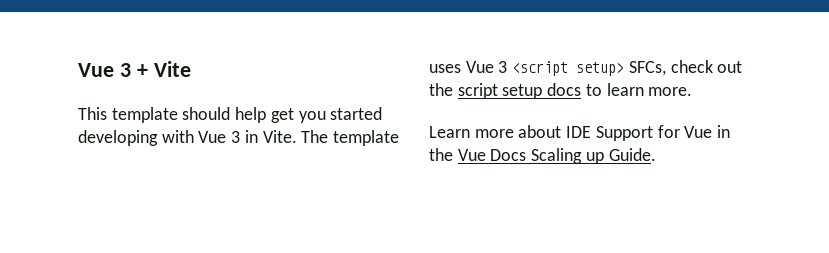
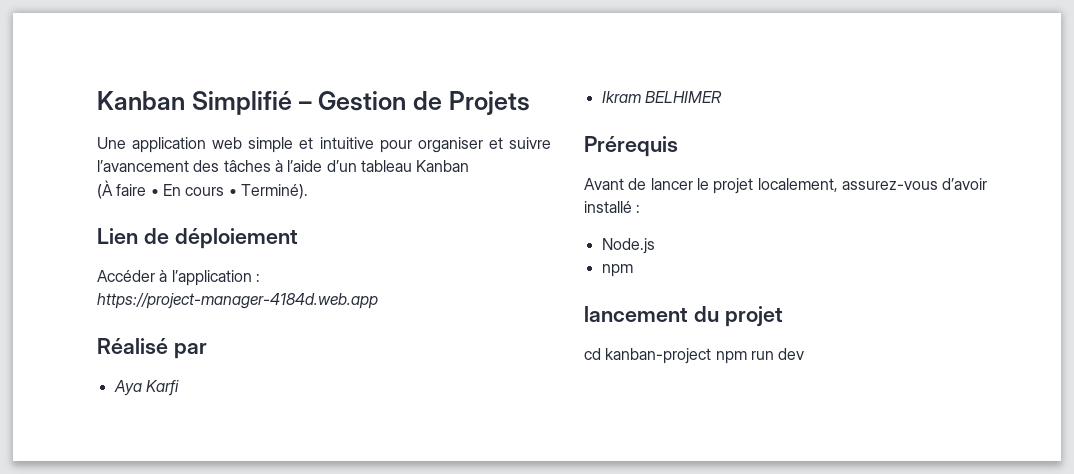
- Vue 3 + Vite
- This template should help get you started developing with Vue 3 in Vite. The template uses Vue 3 <script setup> SFCs, check out the script setup docs to learn more.
- Learn more about IDE Support for Vue in the Vue Docs Scaling up Guide.
+ Kanban Simplifié – Gestion de Projets
+ Une application web simple et intuitive pour organiser et suivre l’avancement des tâches à l’aide d’un tableau Kanban
+ (À faire • En cours • Terminé).
+ Lien de déploiement
+ Accéder à l’application :
+ https://project-manager-4184d.web.app
+ Réalisé par
+ Aya Karfi
+ Ikram BELHIMER
+ Prérequis
+ Avant de lancer le projet localement, assurez-vous d’avoir installé :
+ Node.js
+ npm
+ lancement du projet
+ cd kanban-project npm run dev

